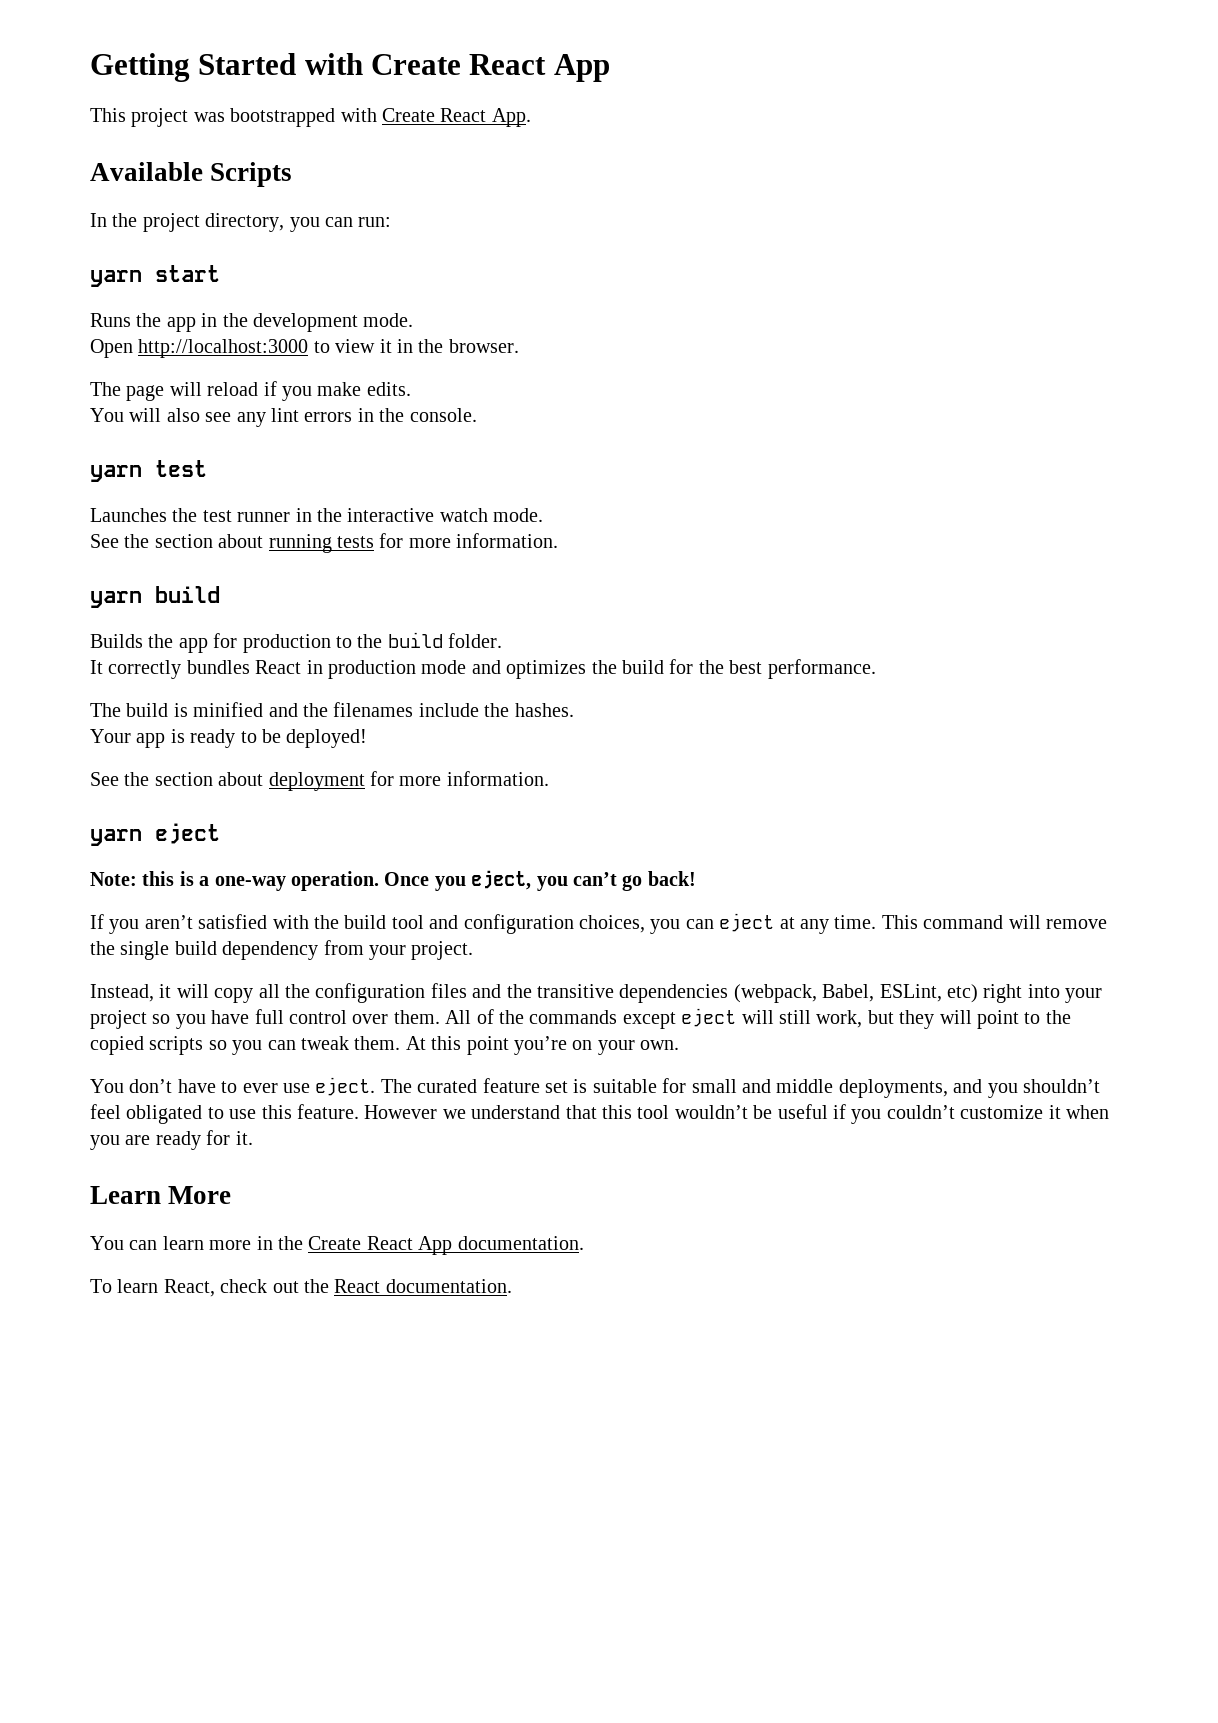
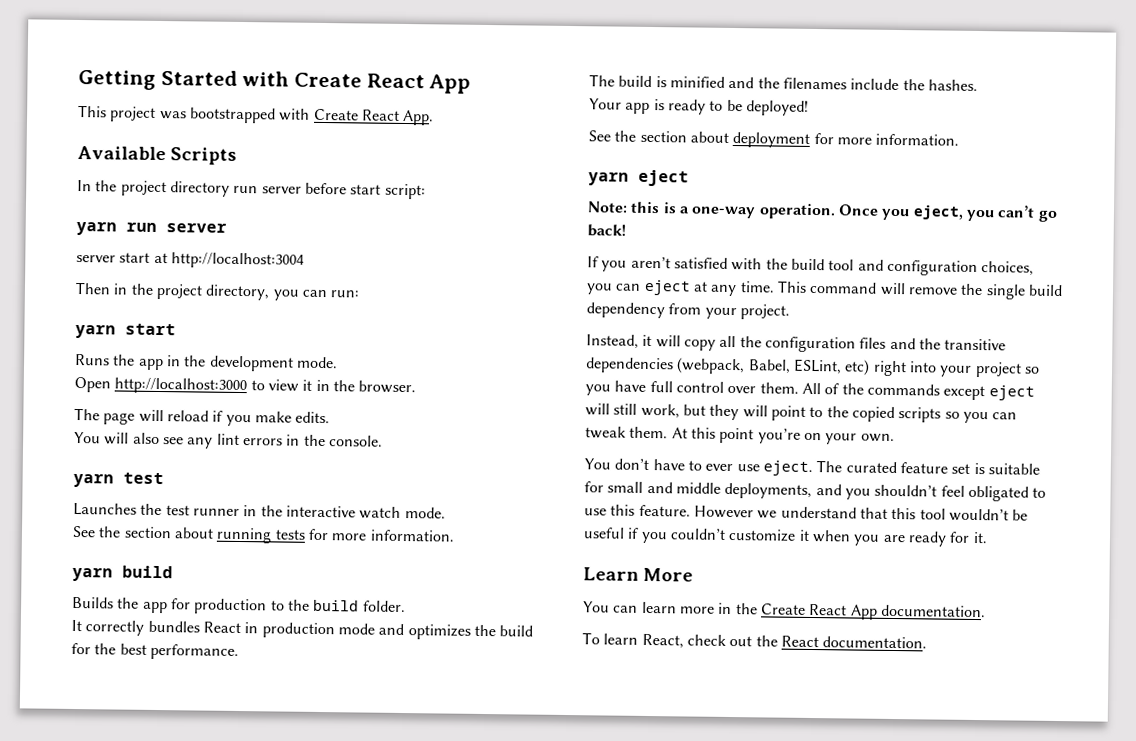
- In the project directory, you can run:
+ In the project directory run server before start script:
+ yarn run server
+ server start at http://localhost:3004
+ Then in the project directory, you can run:

